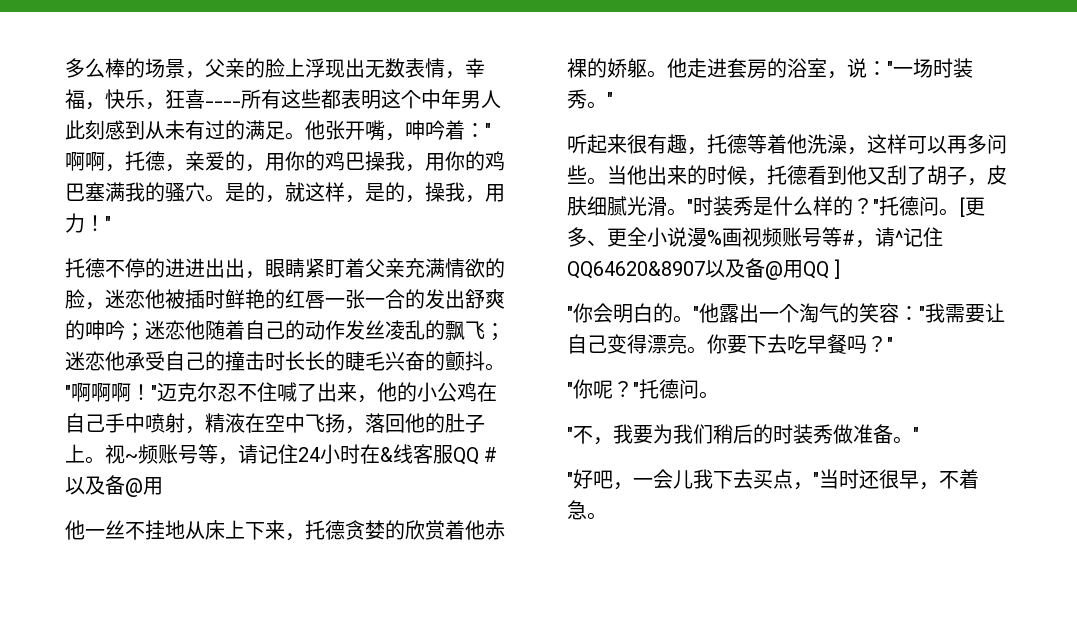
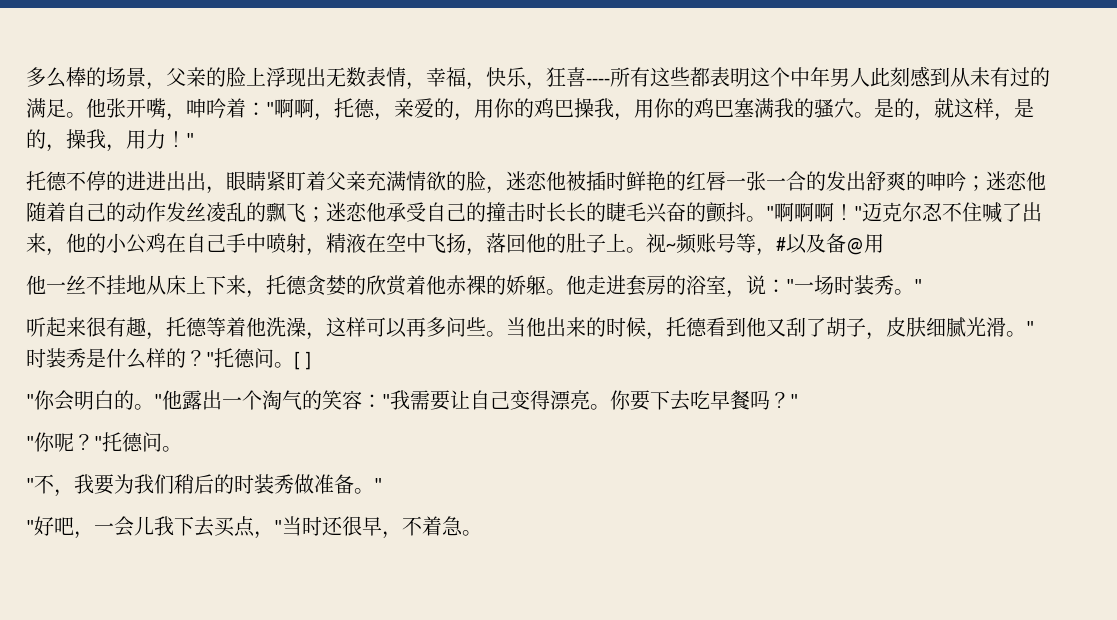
- 视~频账号等，请记住24小时在&线客服QQ #以及备@用
+ 视~频账号等，#以及备@用
- [更多、更全小说漫%画视频账号等#，请^记住QQ64620&8907以及备@用QQ ]
+ [ ]

